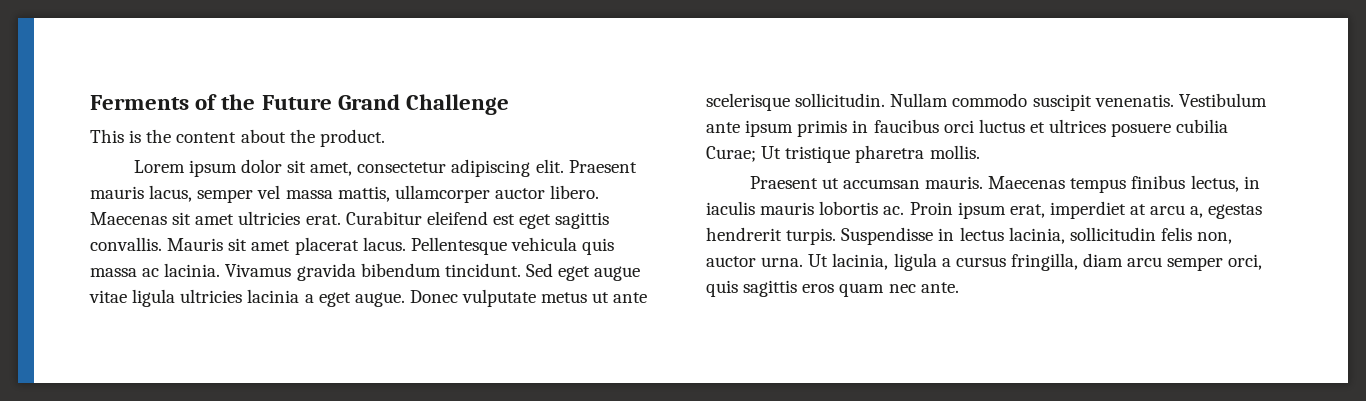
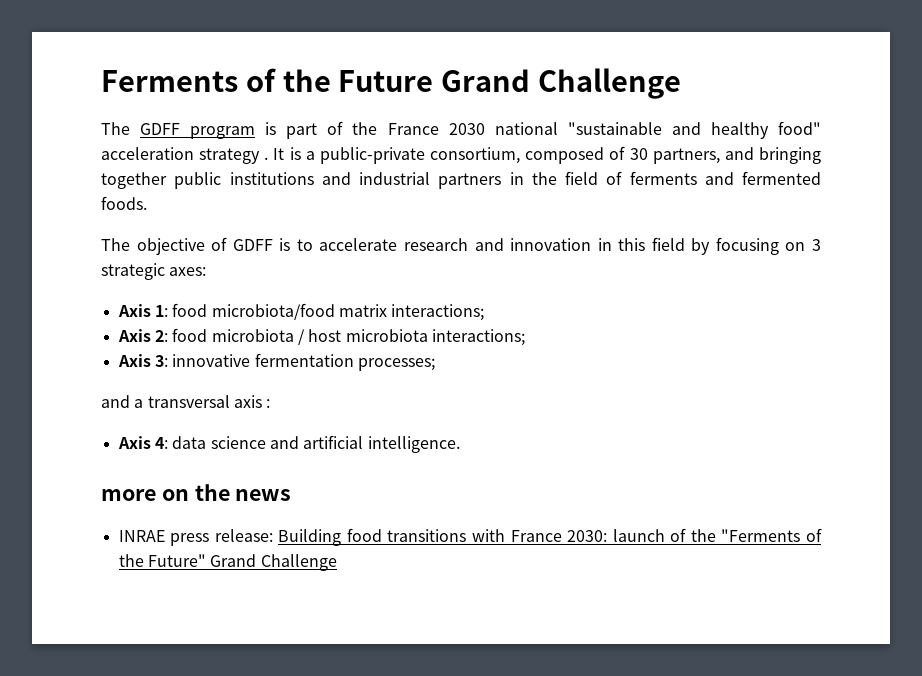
- This is the content about the product.
- Lorem ipsum dolor sit amet, consectetur adipiscing elit. Praesent mauris lacus, semper vel massa mattis, ullamcorper auctor libero. Maecenas sit amet ultricies erat. Curabitur eleifend est eget sagittis convallis. Mauris sit amet placerat lacus. Pellentesque vehicula quis massa ac lacinia. Vivamus gravida bibendum tincidunt. Sed eget augue vitae ligula ultricies lacinia a eget augue. Donec vulputate metus ut ante scelerisque sollicitudin. Nullam commodo suscipit venenatis. Vestibulum ante ipsum primis in faucibus orci luctus et ultrices posuere cubilia Curae; Ut tristique pharetra mollis.
- Praesent ut accumsan mauris. Maecenas tempus finibus lectus, in iaculis mauris lobortis ac. Proin ipsum erat, imperdiet at arcu a, egestas hendrerit turpis. Suspendisse in lectus lacinia, sollicitudin felis non, auctor urna. Ut lacinia, ligula a cursus fringilla, diam arcu semper orci, quis sagittis eros quam nec ante.
+ The GDFF program is part of the France 2030 national "sustainable and healthy food" acceleration strategy . It is a public-private consortium, composed of 30 partners, and bringing together public institutions and industrial partners in the field of ferments and fermented foods.
+ The objective of GDFF is to accelerate research and innovation in this field by focusing on 3 strategic axes:
+ Axis 1: food microbiota/food matrix interactions;
+ Axis 2: food microbiota / host microbiota interactions;
+ Axis 3: innovative fermentation processes;
+ and a transversal axis :
+ Axis 4: data science and artificial intelligence.
+ more on the news
+ INRAE press release: Building food transitions with France 2030: launch of the "Ferments of the Future" Grand Challenge

